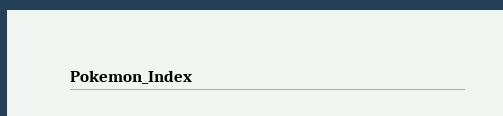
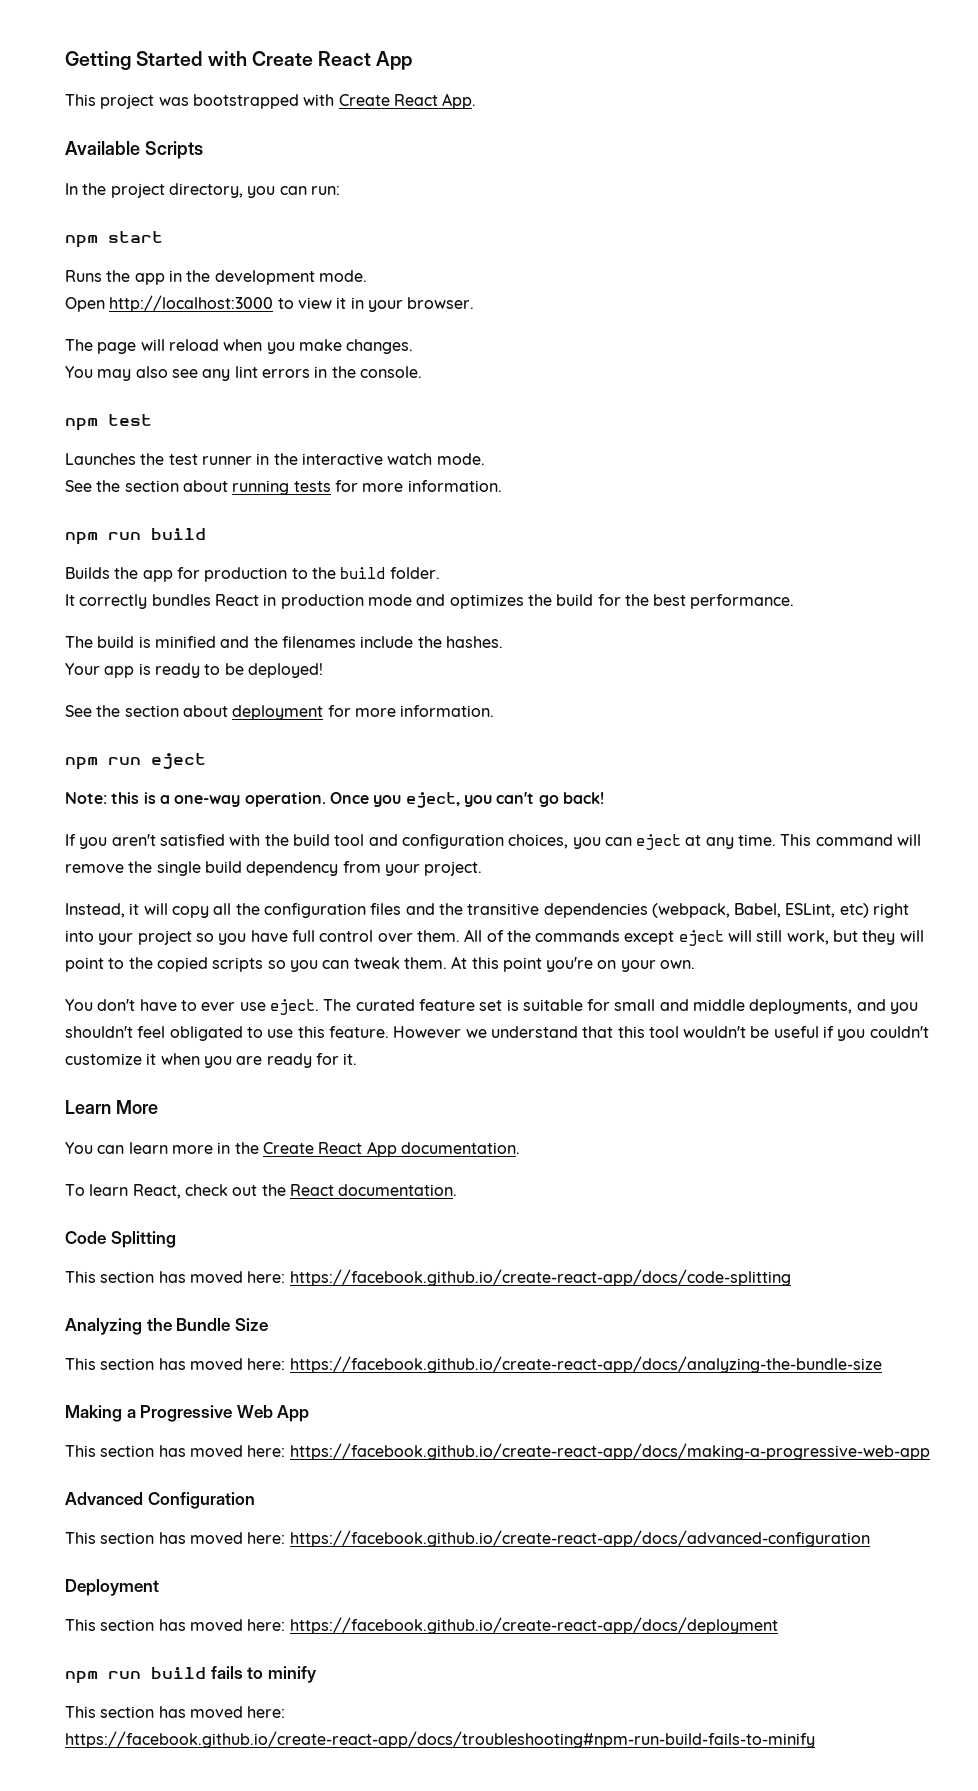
- Pokemon_Index
+ Getting Started with Create React App
+ This project was bootstrapped with Create React App.
+ Available Scripts
+ In the project directory, you can run:
+ npm start
+ Runs the app in the development mode.
+ Open http://localhost:3000 to view it in your browser.
+ The page will reload when you make changes.
+ You may also see any lint errors in the console.
+ npm test
+ Launches the test runner in the interactive watch mode.
+ See the section about running tests for more information.
+ npm run build
+ Builds the app for production to the build folder.
+ It correctly bundles React in production mode and optimizes the build for the best performance.
+ The build is minified and the filenames include the hashes.
+ Your app is ready to be deployed!
+ See the section about deployment for more information.
+ npm run eject
+ Note: this is a one-way operation. Once you eject, you can't go back!
+ If you aren't satisfied with the build tool and configuration choices, you can eject at any time. This command will remove the single build dependency from your project.
+ Instead, it will copy all the configuration files and the transitive dependencies (webpack, Babel, ESLint, etc) right into your project so you have full control over them. All of the commands except eject will still work, but they will point to the copied scripts so you can tweak them. At this point you're on your own.
+ You don't have to ever use eject. The curated feature set is suitable for small and middle deployments, and you shouldn't feel obligated to use this feature. However we understand that this tool wouldn't be useful if you couldn't customize it when you are ready for it.
+ Learn More
+ You can learn more in the Create React App documentation.
+ To learn React, check out the React documentation.
+ Code Splitting
+ This section has moved here: https://facebook.github.io/create-react-app/docs/code-splitting
+ Analyzing the Bundle Size
+ This section has moved here: https://facebook.github.io/create-react-app/docs/analyzing-the-bundle-size
+ Making a Progressive Web App
+ This section has moved here: https://facebook.github.io/create-react-app/docs/making-a-progressive-web-app
+ Advanced Configuration
+ This section has moved here: https://facebook.github.io/create-react-app/docs/advanced-configuration
+ Deployment
+ This section has moved here: https://facebook.github.io/create-react-app/docs/deployment
+ npm run build fails to minify
+ This section has moved here: https://facebook.github.io/create-react-app/docs/troubleshooting#npm-run-build-fails-to-minify

